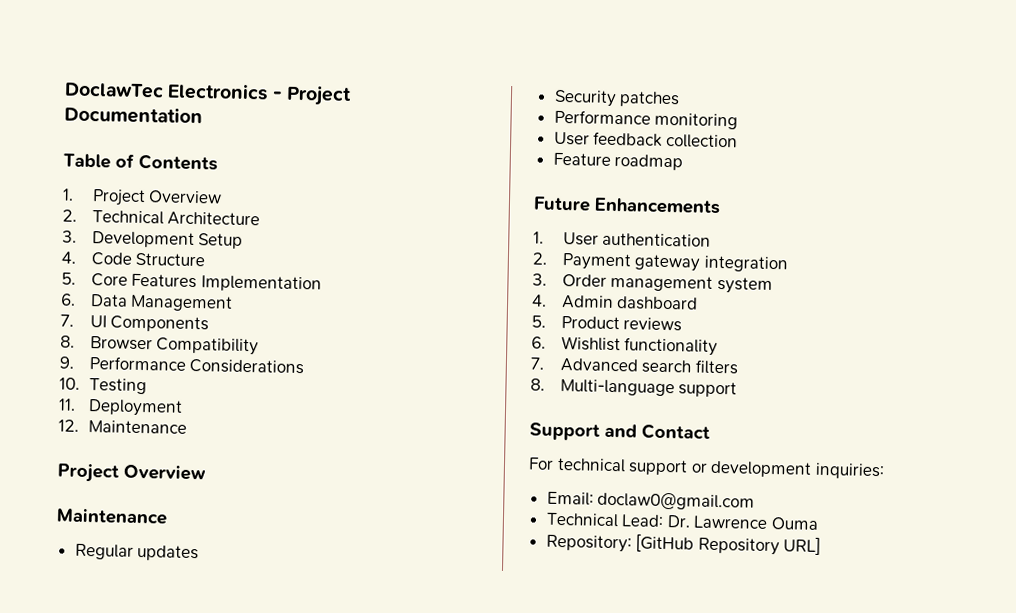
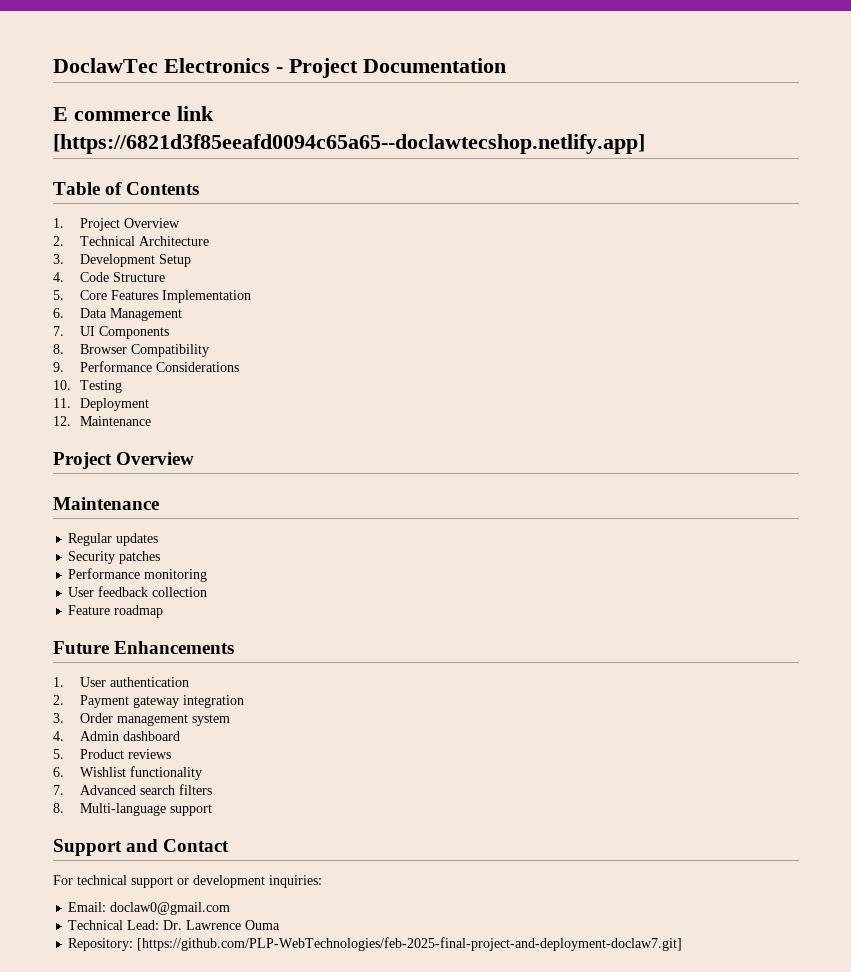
+ E commerce link [https://6821d3f85eeafd0094c65a65--doclawtecshop.netlify.app]
- Repository: [GitHub Repository URL]
+ Repository: [https://github.com/PLP-WebTechnologies/feb-2025-final-project-and-deployment-doclaw7.git]

